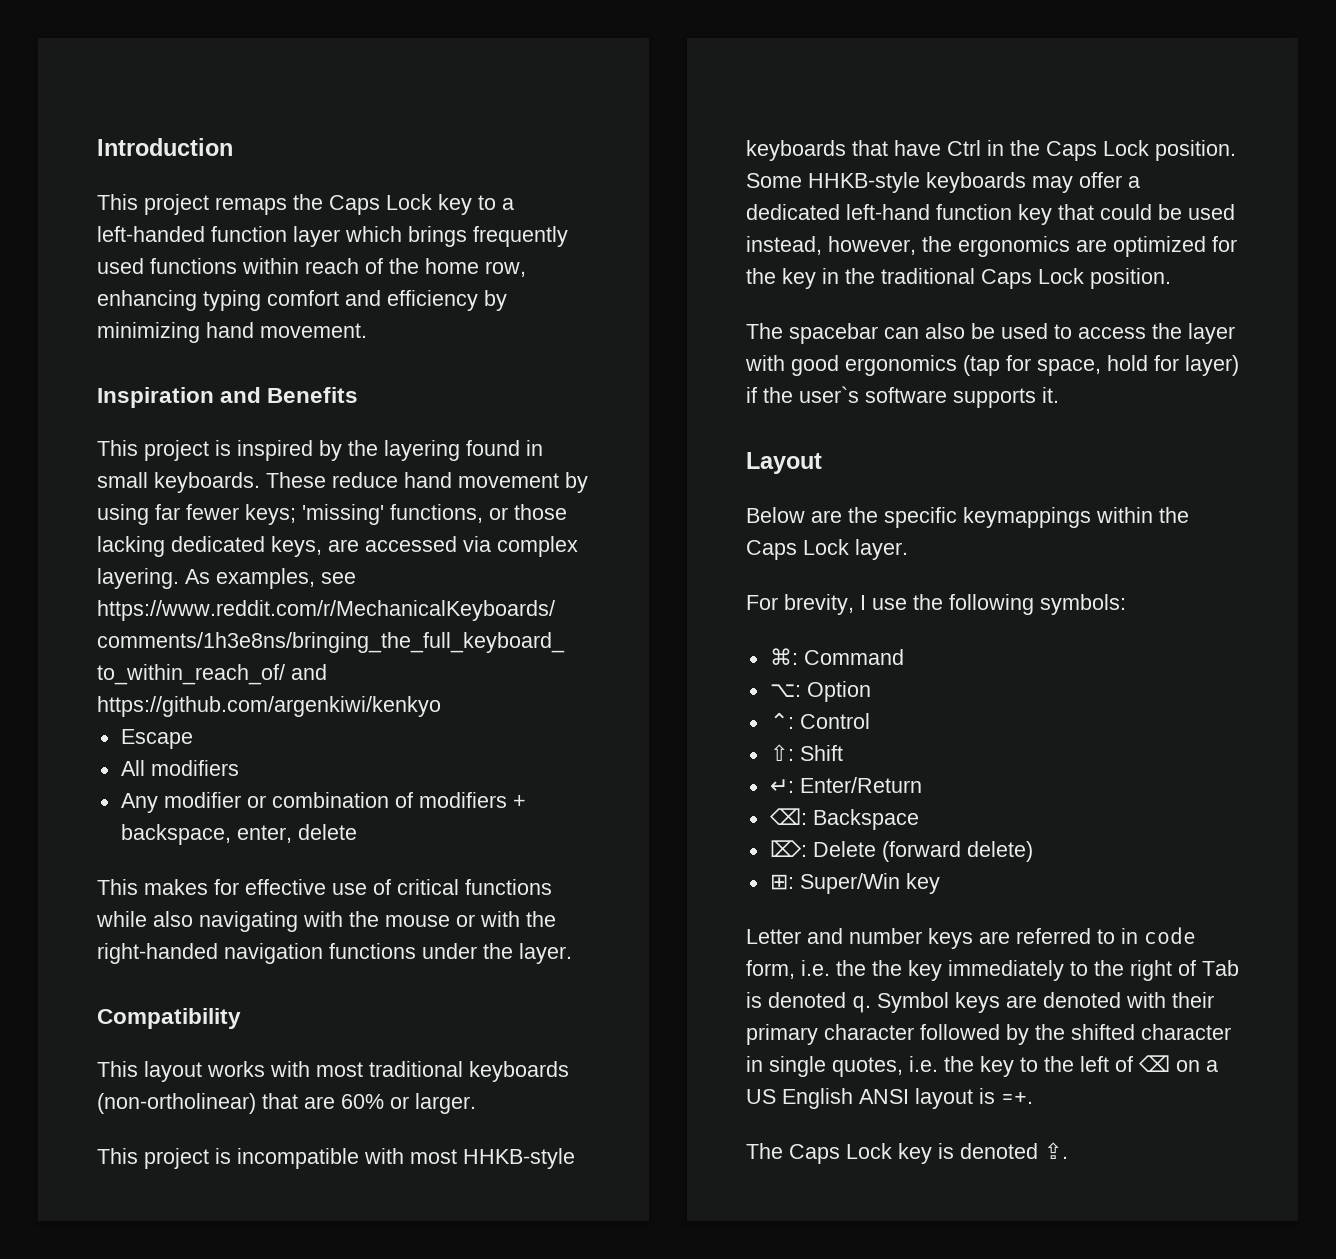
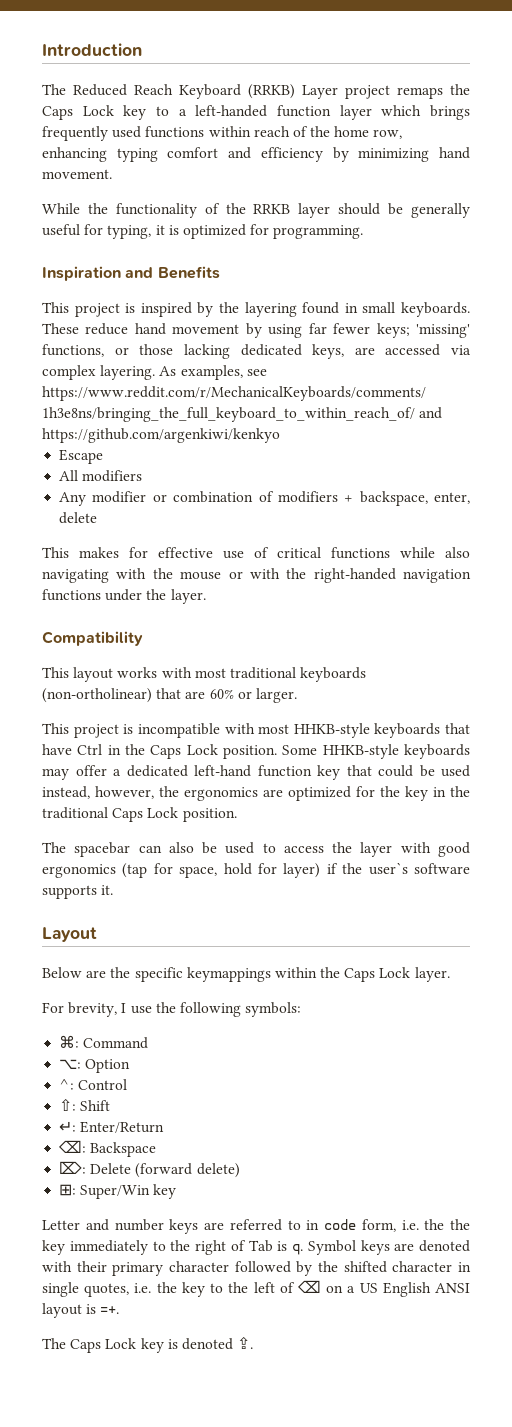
- This project remaps the Caps Lock key to a left-handed function layer which brings frequently used functions within reach of the home row, enhancing typing comfort and efficiency by minimizing hand movement.
+ The Reduced Reach Keyboard (RRKB) Layer project remaps the Caps Lock key to a left-handed function layer which brings frequently used functions within reach of the home row, enhancing typing comfort and efficiency by minimizing hand movement.
+ While the functionality of the RRKB layer should be generally useful for typing, it is optimized for programming.
- Letter and number keys are referred to in code form, i.e. the the key immediately to the right of Tab is denoted q.
+ Letter and number keys are referred to in code form, i.e. the the key immediately to the right of Tab is q.

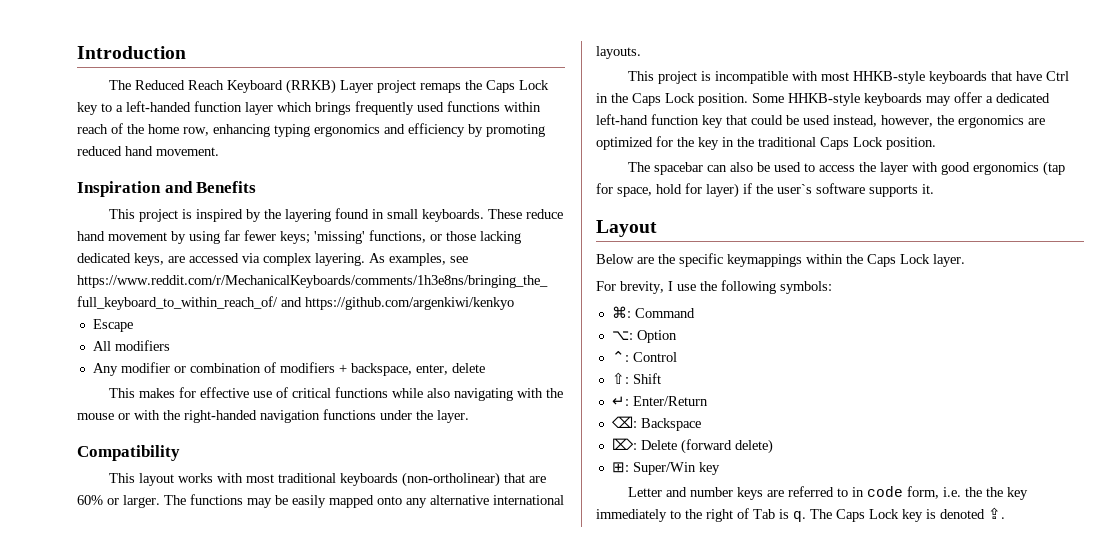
- The Reduced Reach Keyboard (RRKB) Layer project remaps the Caps Lock key to a left-handed function layer which brings frequently used functions within reach of the home row, enhancing typing comfort and efficiency by minimizing hand movement.
+ The Reduced Reach Keyboard (RRKB) Layer project remaps the Caps Lock key to a left-handed function layer which brings frequently used functions within reach of the home row, enhancing typing ergonomics and efficiency by promoting reduced hand movement.
- While the functionality of the RRKB layer should be generally useful for typing, it is optimized for programming.
+ The functions may be easily mapped onto any alternative international layouts.
- Letter and number keys are referred to in code form, i.e. the the key immediately to the right of Tab is q. Symbol keys are denoted with their primary character followed by the shifted character in single quotes, i.e. the key to the left of ⌫ on a US English ANSI layout is =+.
- The Caps Lock key is denoted ⇪.
+ Letter and number keys are referred to in code form, i.e. the the key immediately to the right of Tab is q. The Caps Lock key is denoted ⇪.

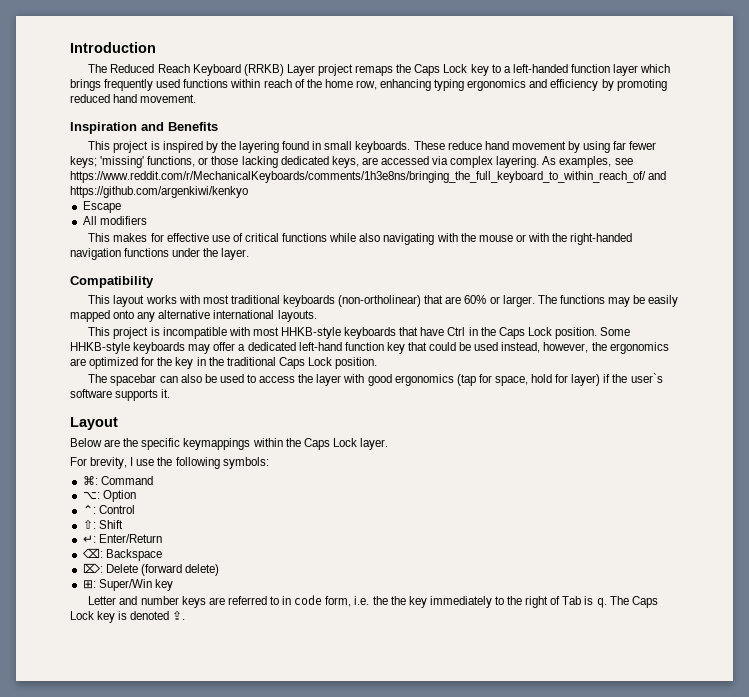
- Any modifier or combination of modifiers + backspace, enter, delete

